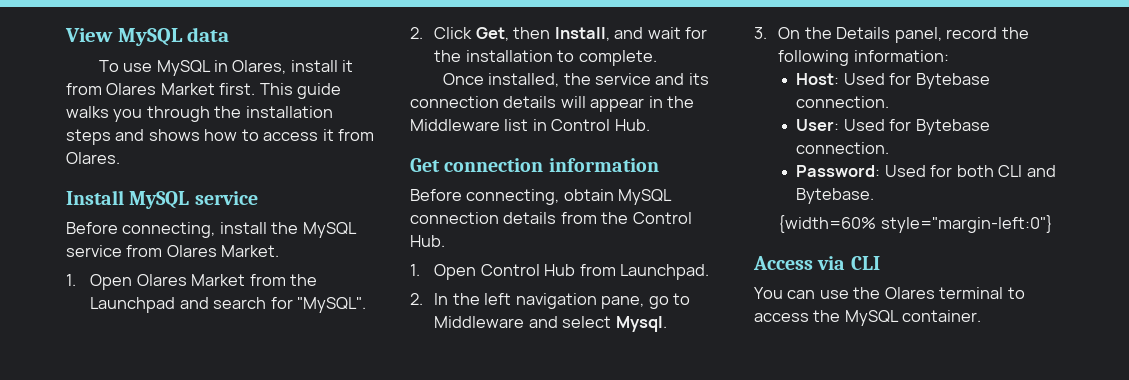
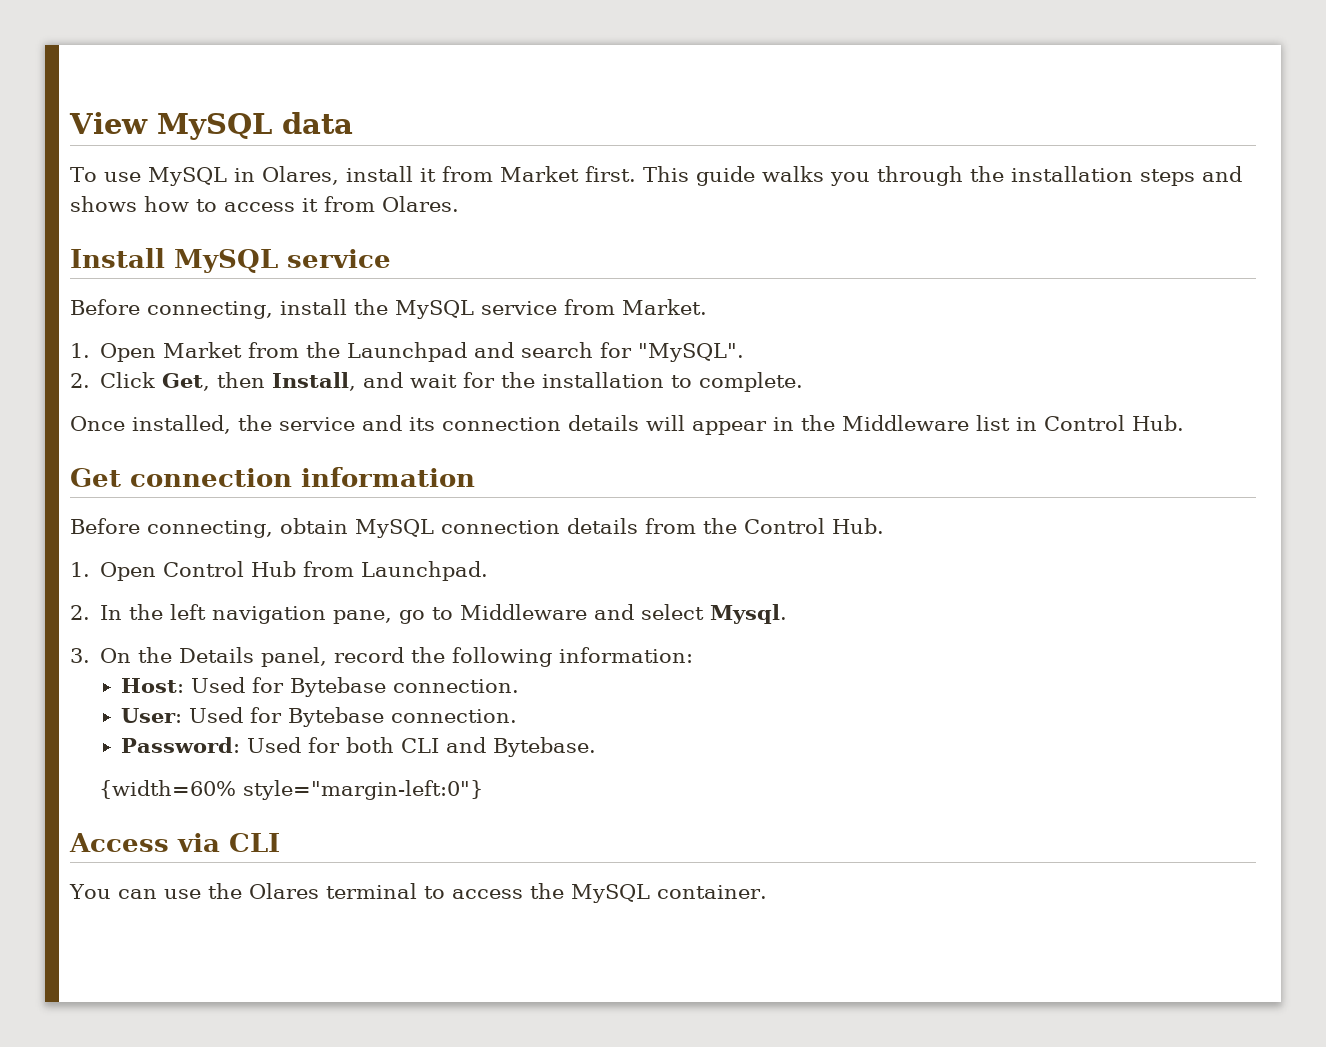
- To use MySQL in Olares, install it from Olares Market first.
+ To use MySQL in Olares, install it from Market first.
- Before connecting, install the MySQL service from Olares Market.
+ Before connecting, install the MySQL service from Market.
- 1. Open Olares Market from the Launchpad and search for "MySQL".
+ 1. Open Market from the Launchpad and search for "MySQL".

